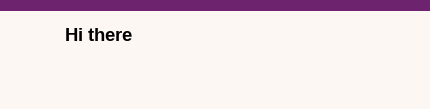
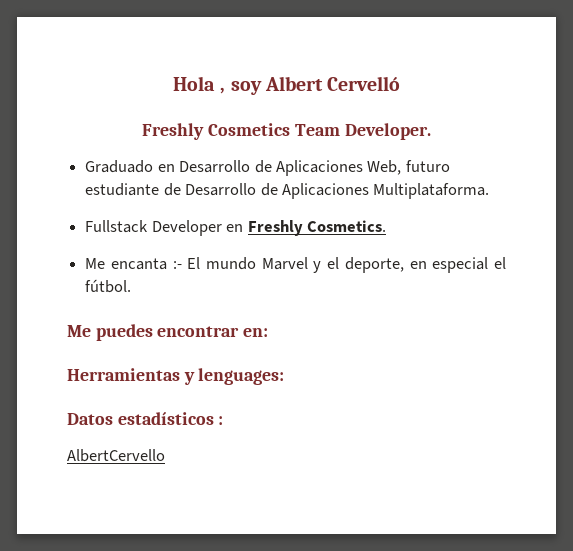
- Hi there
+ Hola , soy Albert Cervelló
+ Freshly Cosmetics Team Developer.
+ Graduado en Desarrollo de Aplicaciones Web, futuro estudiante de Desarrollo de Aplicaciones Multiplataforma.
+ Fullstack Developer en Freshly Cosmetics.
+ Me encanta :- El mundo Marvel y el deporte, en especial el fútbol.
+ Me puedes encontrar en:
+ Herramientas y lenguages:
+ Datos estadísticos :
+ AlbertCervello

